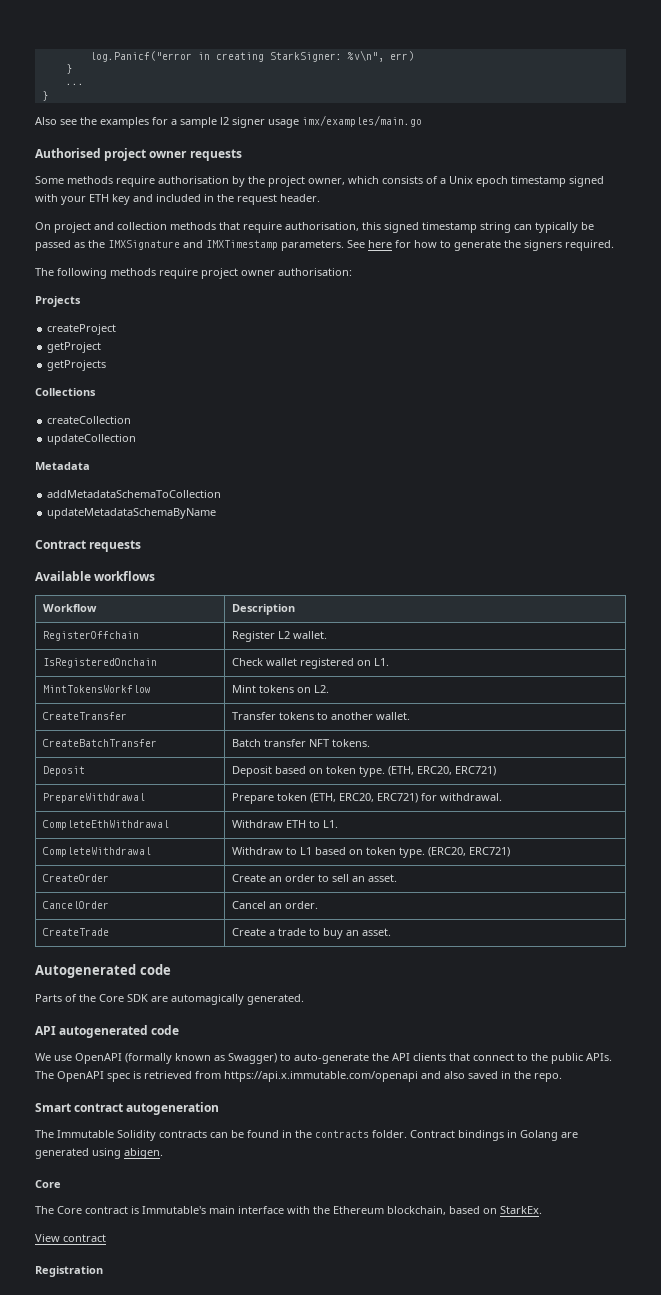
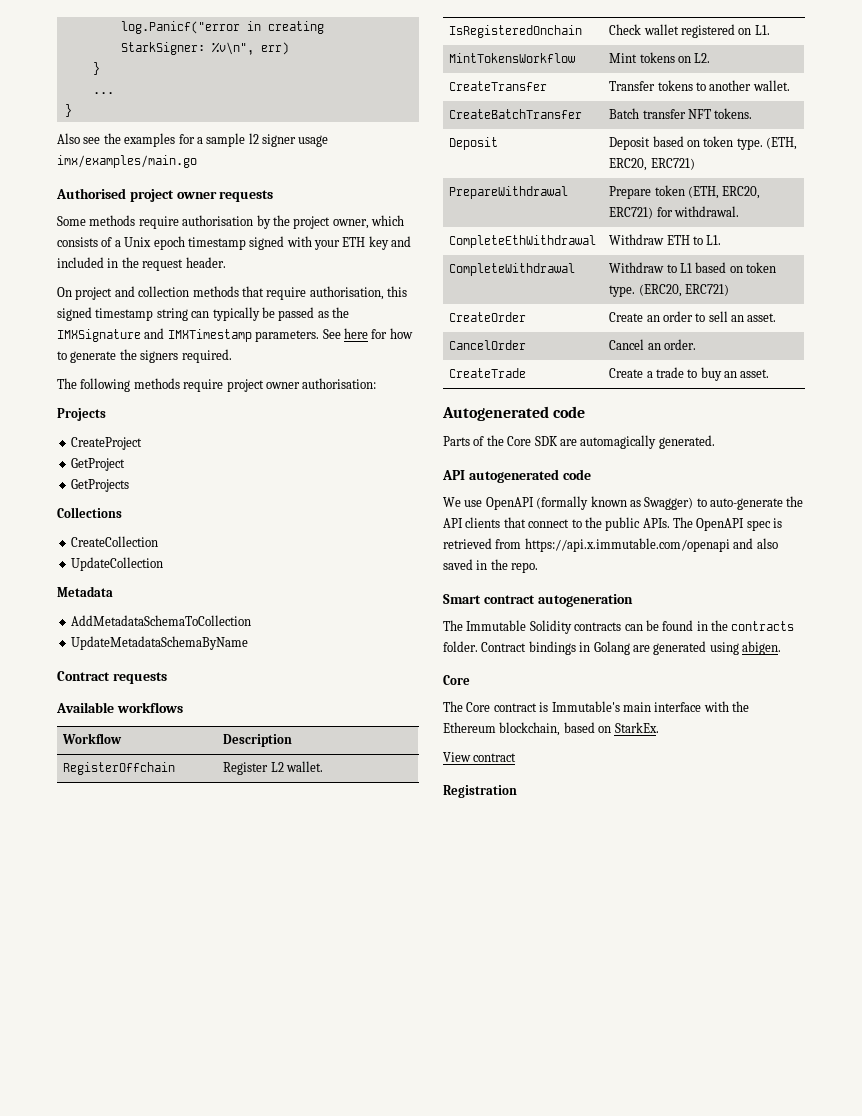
- createProject
- getProject
- getProjects
+ CreateProject
+ GetProject
+ GetProjects
- createCollection
- updateCollection
+ CreateCollection
+ UpdateCollection
- addMetadataSchemaToCollection
- updateMetadataSchemaByName
+ AddMetadataSchemaToCollection
+ UpdateMetadataSchemaByName

